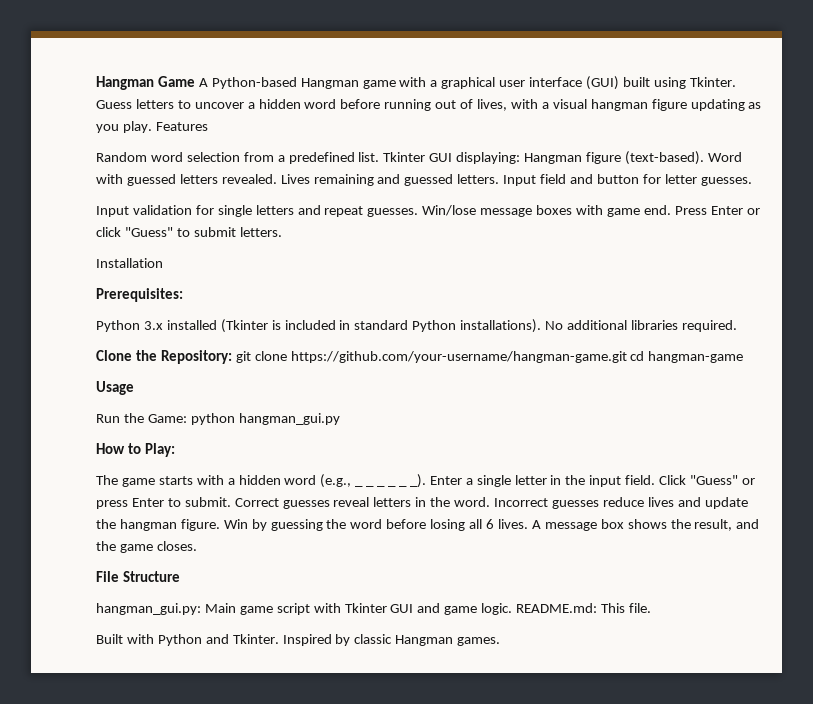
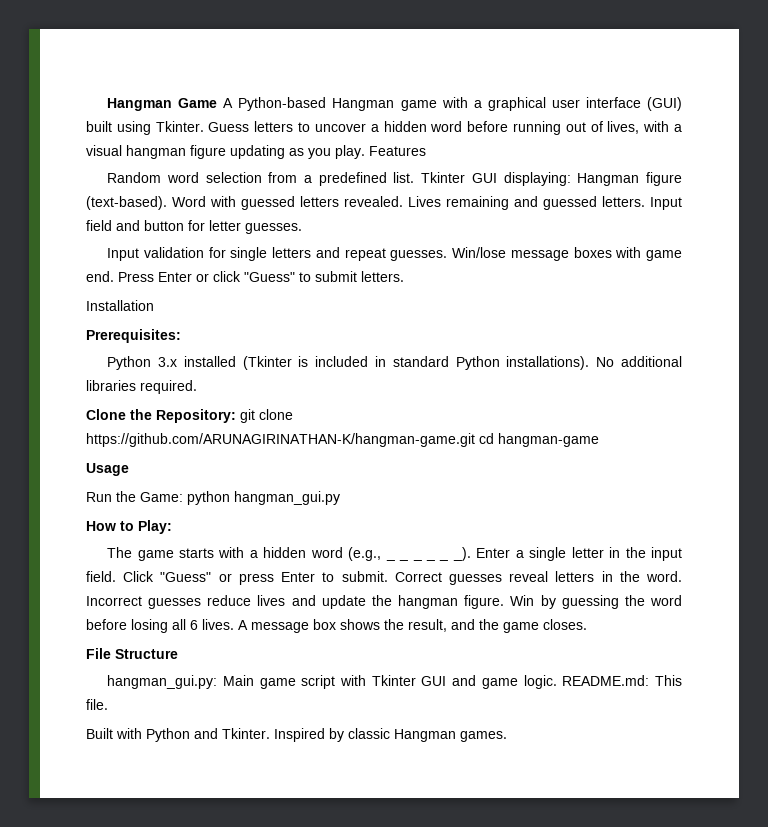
- Clone the Repository: git clone https://github.com/your-username/hangman-game.git cd hangman-game
+ Clone the Repository: git clone https://github.com/ARUNAGIRINATHAN-K/hangman-game.git cd hangman-game

